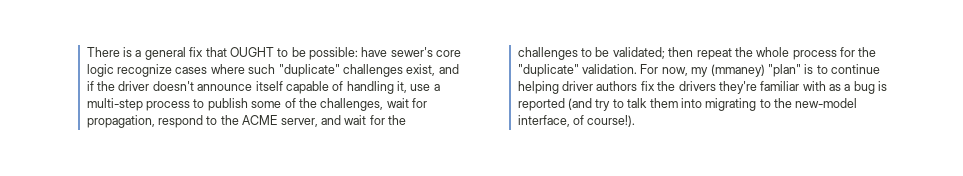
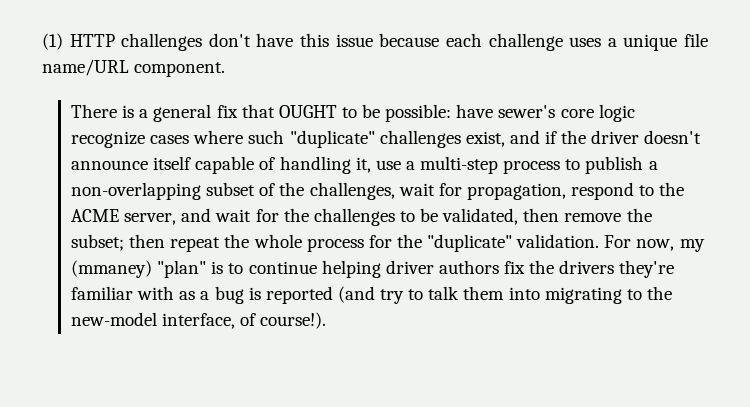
+ (1) HTTP challenges don't have this issue because each challenge uses a unique file name/URL component.
- have sewer's core logic recognize cases where such "duplicate" challenges exist, and if the driver doesn't announce itself capable of handling it, use a multi-step process to publish some of the challenges, wait for propagation, respond to the ACME server, and wait for the challenges to be validated;
+ have sewer's core logic recognize cases where such "duplicate" challenges exist, and if the driver doesn't announce itself capable of handling it, use a multi-step process to publish a non-overlapping subset of the challenges, wait for propagation, respond to the ACME server, and wait for the challenges to be validated, then remove the subset;

